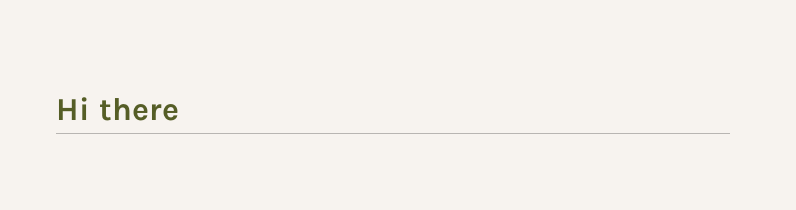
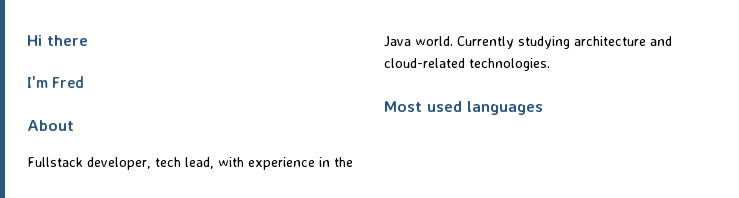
+ I'm Fred
+ About
+ Fullstack developer, tech lead, with experience in the Java world. Currently studying architecture and cloud-related technologies.
+ Most used languages

